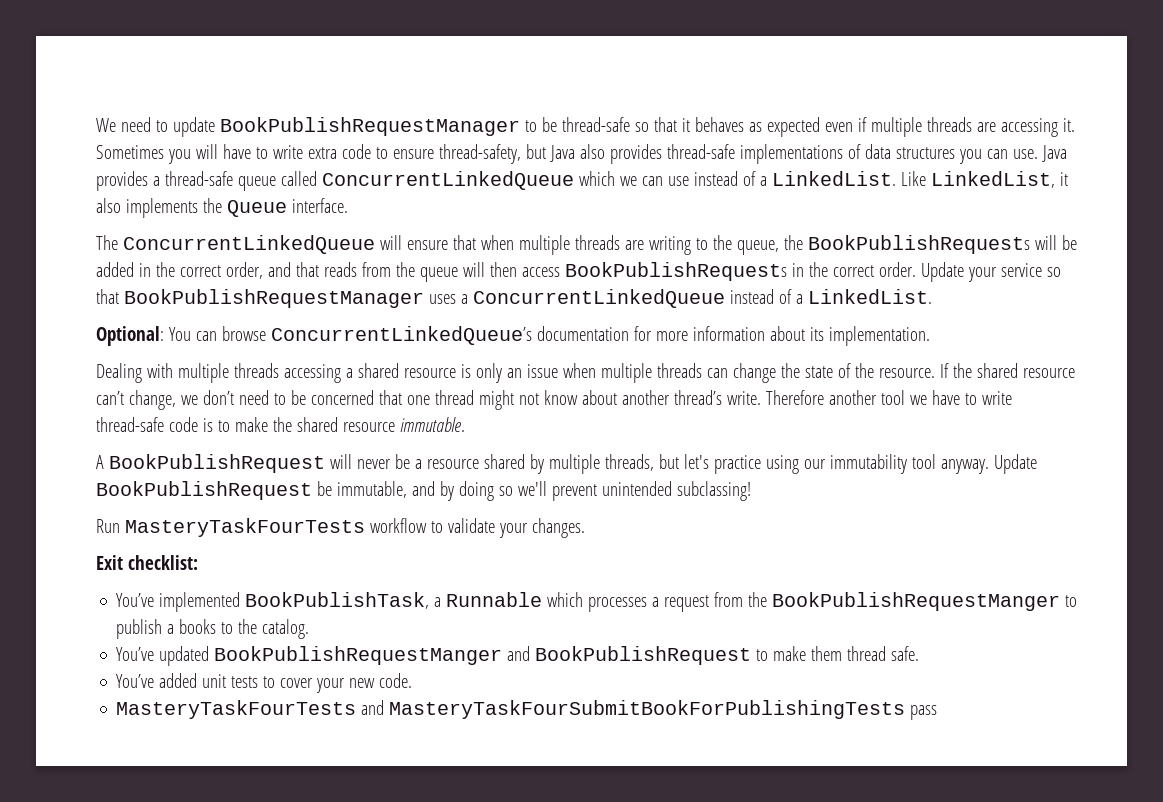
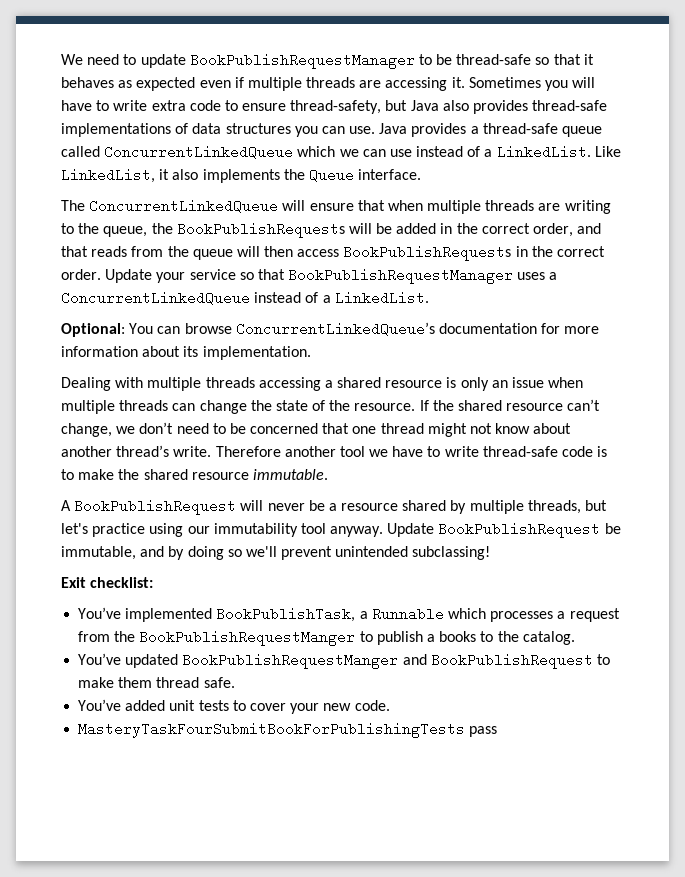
- Run MasteryTaskFourTests workflow to validate your changes.
- MasteryTaskFourTests and MasteryTaskFourSubmitBookForPublishingTests pass
+ MasteryTaskFourSubmitBookForPublishingTests pass

